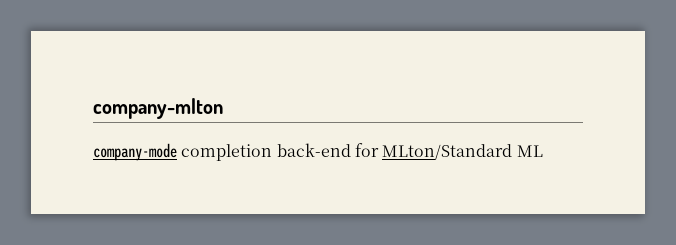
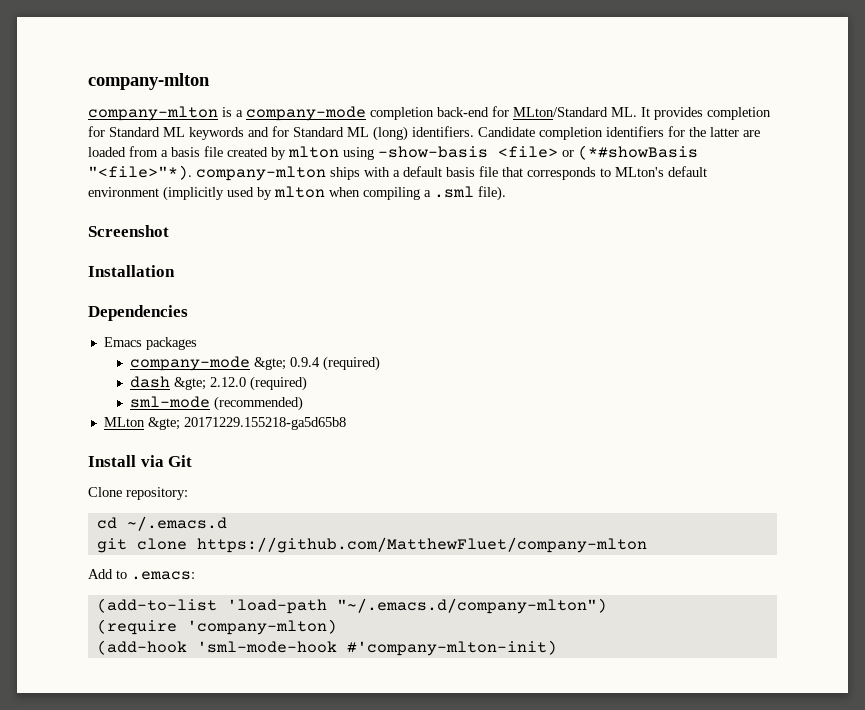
- company-mode completion back-end for MLton/Standard ML
+ company-mlton is a company-mode completion back-end for MLton/Standard ML. It provides completion for Standard ML keywords and for Standard ML (long) identifiers. Candidate completion identifiers for the latter are loaded from a basis file created by mlton using -show-basis <file> or (*#showBasis "<file>"*). company-mlton ships with a default basis file that corresponds to MLton's default environment (implicitly used by mlton when compiling a .sml file).
+ Screenshot
+ Installation
+ Dependencies
+ Emacs packages
+ company-mode &gte; 0.9.4 (required)
+ dash &gte; 2.12.0 (required)
+ sml-mode (recommended)
+ MLton &gte; 20171229.155218-ga5d65b8
+ Install via Git
+ Clone repository:
+ cd ~/.emacs.d
+ git clone https://github.com/MatthewFluet/company-mlton
+ Add to .emacs:
+ (add-to-list 'load-path "~/.emacs.d/company-mlton")
+ (require 'company-mlton)
+ (add-hook 'sml-mode-hook #'company-mlton-init)

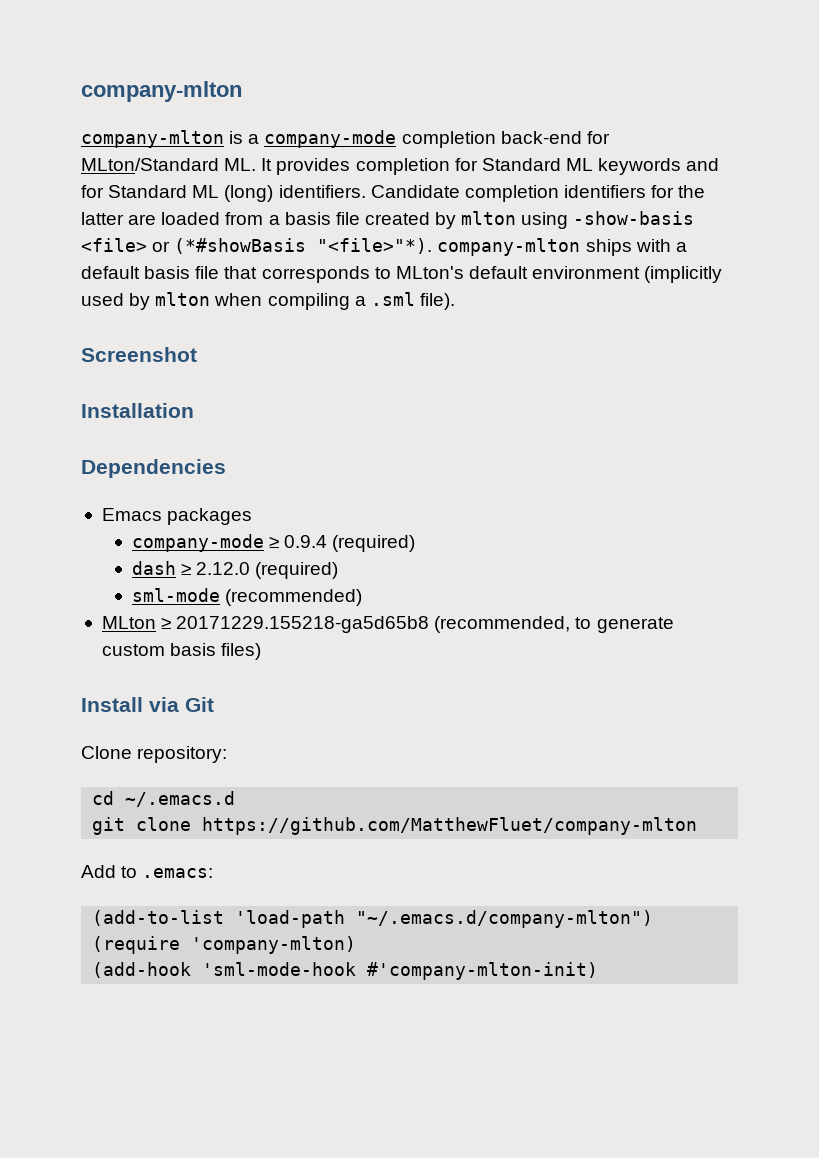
- company-mode &gte; 0.9.4 (required)
+ company-mode ≥ 0.9.4 (required)
- dash &gte; 2.12.0 (required)
+ dash ≥ 2.12.0 (required)
- MLton &gte; 20171229.155218-ga5d65b8
+ MLton ≥ 20171229.155218-ga5d65b8 (recommended, to generate custom basis files)

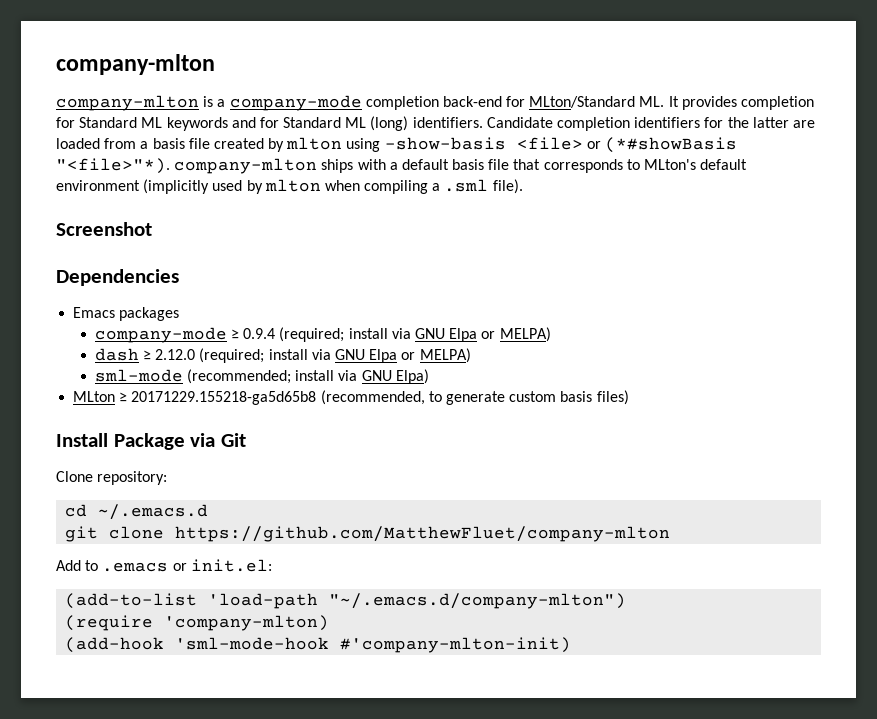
- Installation
- company-mode ≥ 0.9.4 (required)
- dash ≥ 2.12.0 (required)
- sml-mode (recommended)
+ company-mode ≥ 0.9.4 (required; install via GNU Elpa or MELPA)
+ dash ≥ 2.12.0 (required; install via GNU Elpa or MELPA)
+ sml-mode (recommended; install via GNU Elpa)
- Install via Git
+ Install Package via Git
- Add to .emacs:
+ Add to .emacs or init.el:

